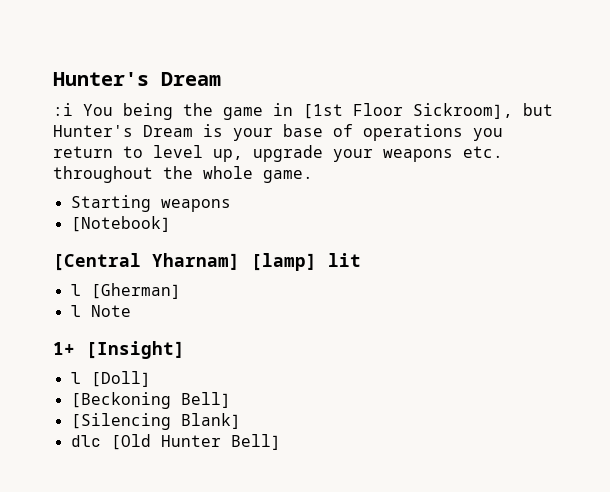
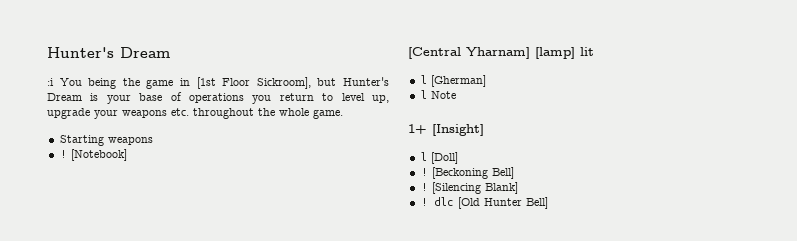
  Starting weapons
- [Notebook]
+ ! [Notebook]
  l [Doll]
- [Beckoning Bell]
- [Silencing Blank]
+ ! [Beckoning Bell]
+ ! [Silencing Blank]
- dlc [Old Hunter Bell]
+ ! dlc [Old Hunter Bell]

